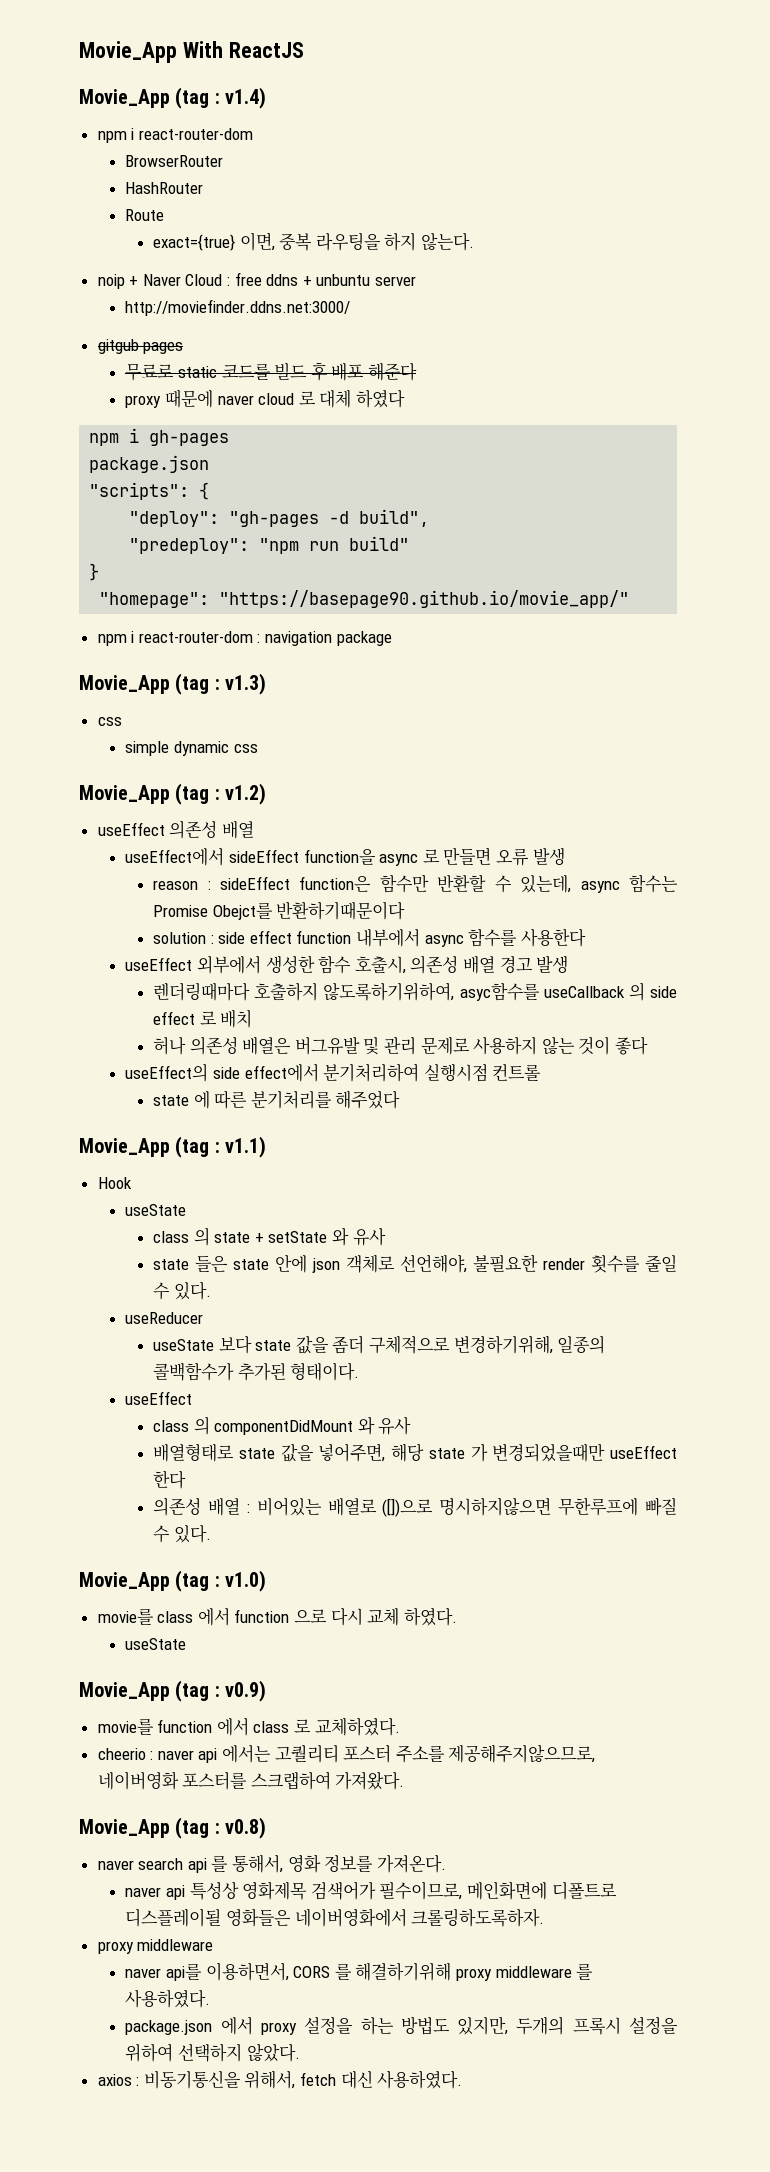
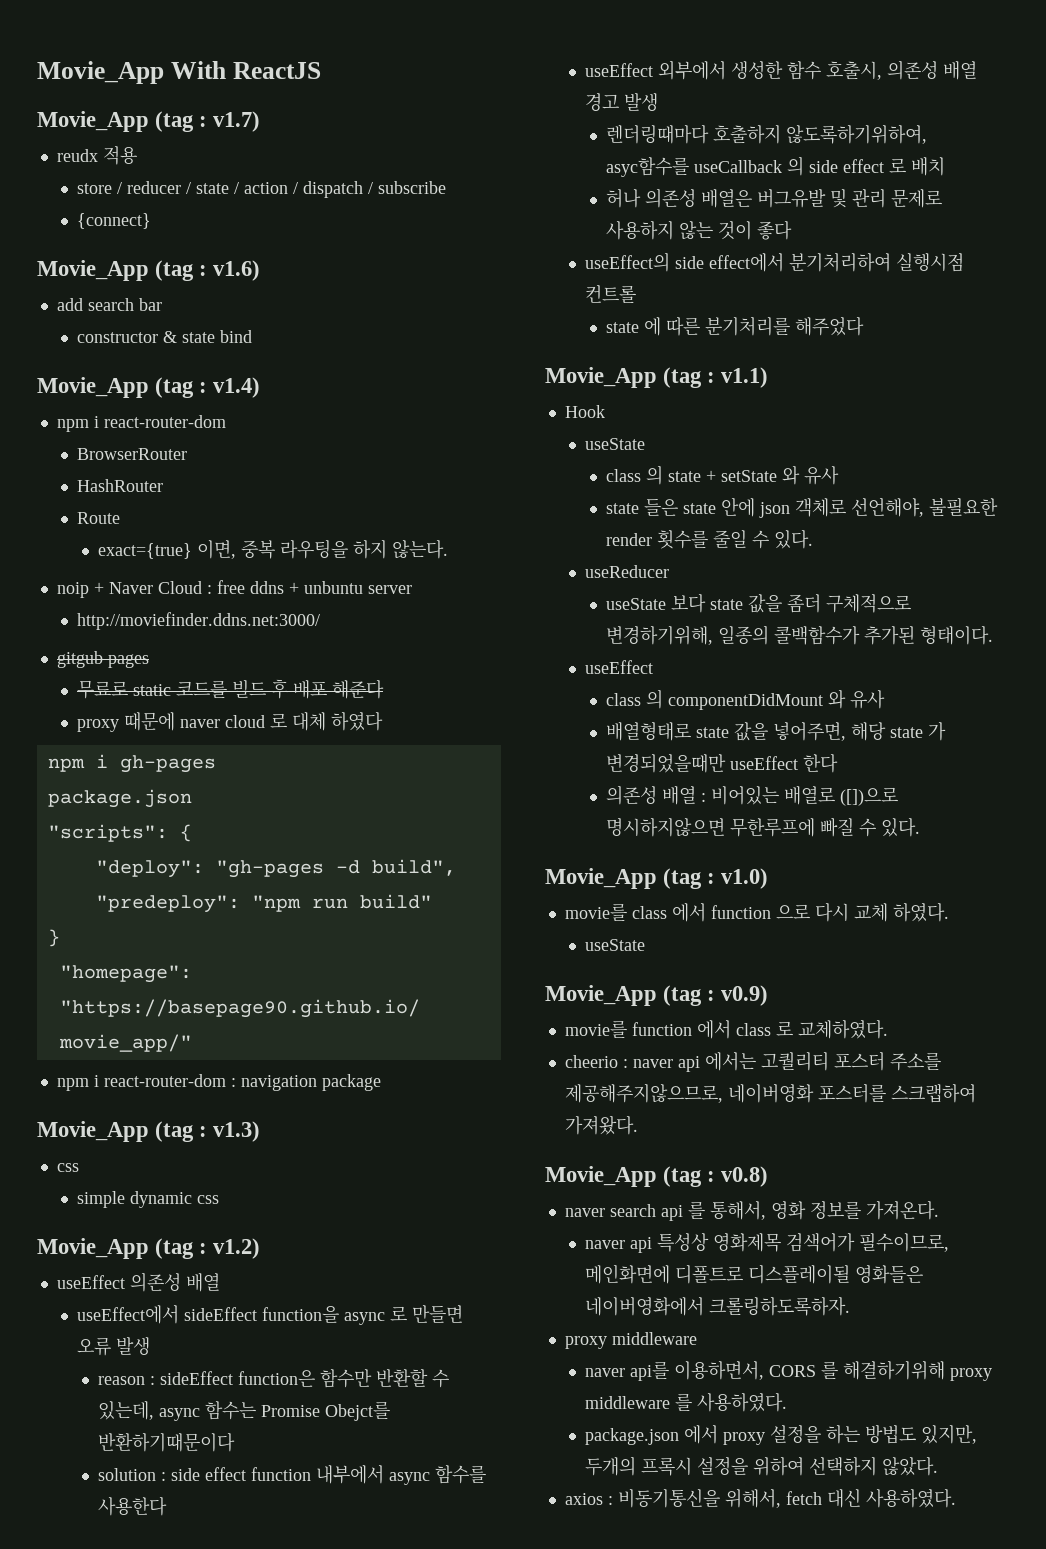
+ Movie_App (tag : v1.7)
+ reudx 적용
+ store / reducer / state / action / dispatch / subscribe
+ {connect}
+ Movie_App (tag : v1.6)
+ add search bar
+ constructor & state bind

